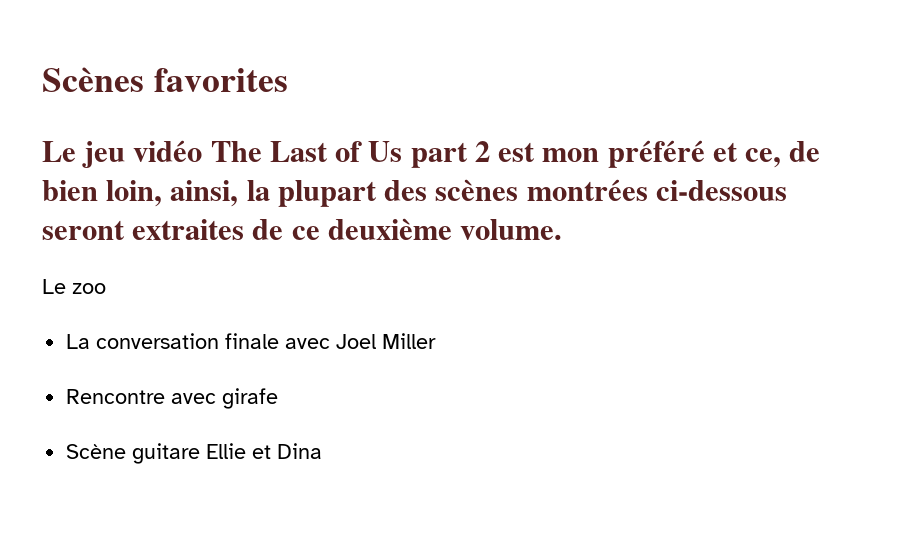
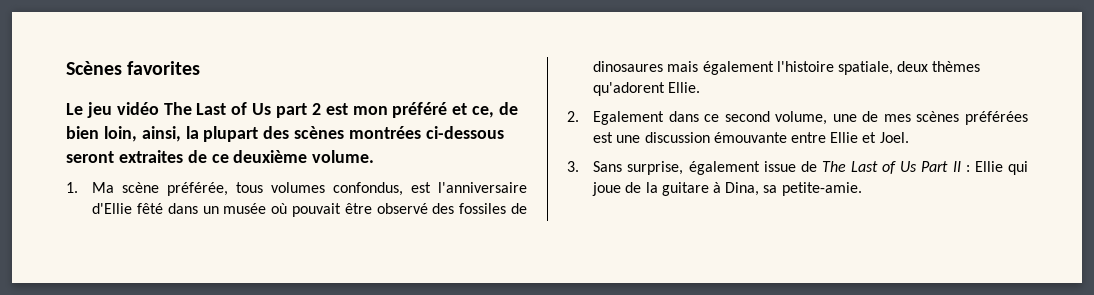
- Le zoo
- La conversation finale avec Joel Miller
- Rencontre avec girafe
- Scène guitare Ellie et Dina
+ 1. Ma scène préférée, tous volumes confondus, est l'anniversaire d'Ellie fêté dans un musée où pouvait être observé des fossiles de dinosaures mais également l'histoire spatiale, deux thèmes qu'adorent Ellie.
+ 2. Egalement dans ce second volume, une de mes scènes préférées est une discussion émouvante entre Ellie et Joel.
+ 3. Sans surprise, également issue de The Last of Us Part II : Ellie qui joue de la guitare à Dina, sa petite-amie.

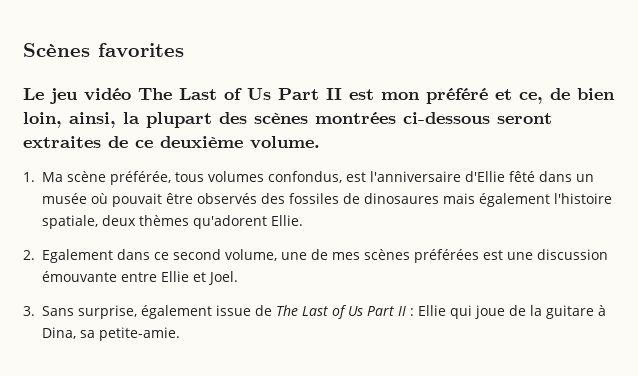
- Le jeu vidéo The Last of Us part 2 est mon préféré et ce, de bien loin, ainsi, la plupart des scènes montrées ci-dessous seront extraites de ce deuxième volume.
+ Le jeu vidéo The Last of Us Part II est mon préféré et ce, de bien loin, ainsi, la plupart des scènes montrées ci-dessous seront extraites de ce deuxième volume.
- 1. Ma scène préférée, tous volumes confondus, est l'anniversaire d'Ellie fêté dans un musée où pouvait être observé des fossiles de dinosaures mais également l'histoire spatiale, deux thèmes qu'adorent Ellie.
+ 1. Ma scène préférée, tous volumes confondus, est l'anniversaire d'Ellie fêté dans un musée où pouvait être observés des fossiles de dinosaures mais également l'histoire spatiale, deux thèmes qu'adorent Ellie.

